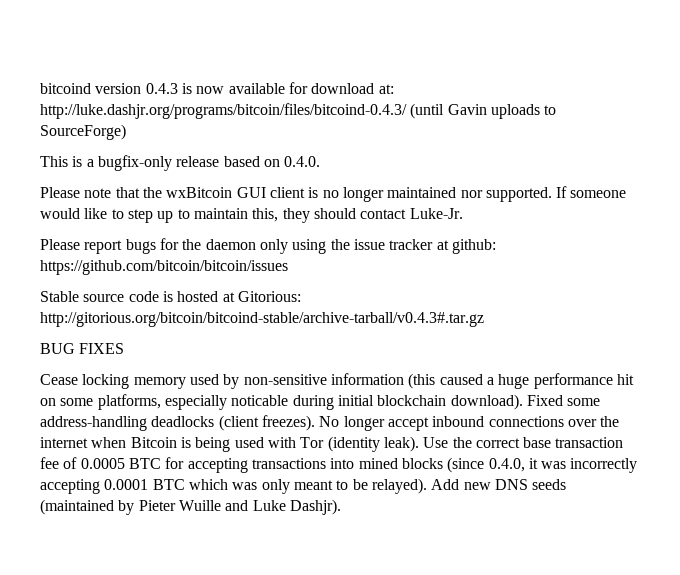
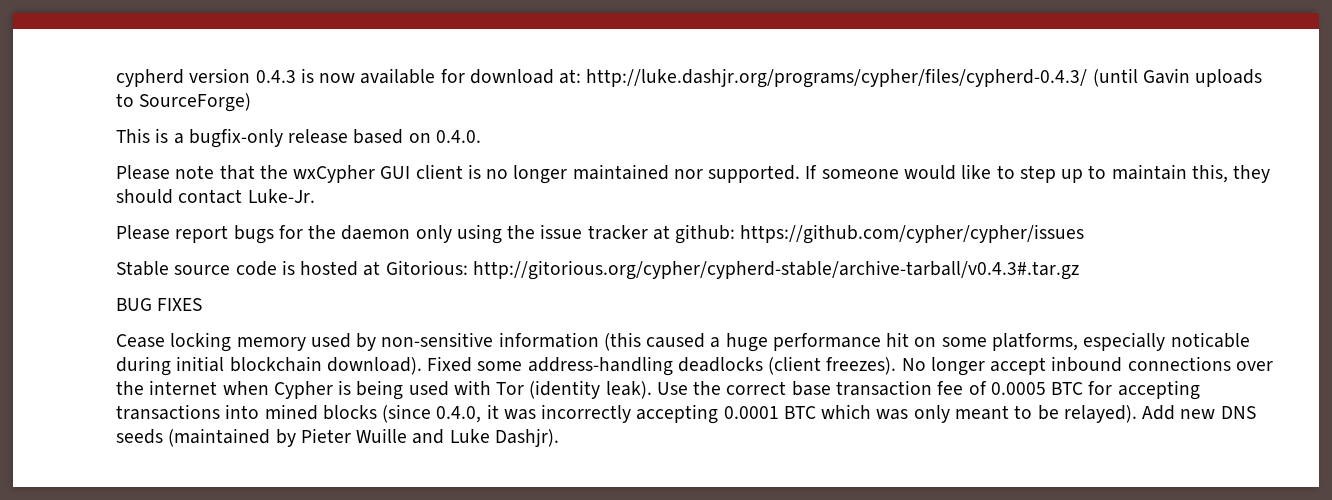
- bitcoind version 0.4.3 is now available for download at: http://luke.dashjr.org/programs/bitcoin/files/bitcoind-0.4.3/ (until Gavin uploads to SourceForge)
+ cypherd version 0.4.3 is now available for download at: http://luke.dashjr.org/programs/cypher/files/cypherd-0.4.3/ (until Gavin uploads to SourceForge)
- Please note that the wxBitcoin GUI client is no longer maintained nor supported.
+ Please note that the wxCypher GUI client is no longer maintained nor supported.
- Please report bugs for the daemon only using the issue tracker at github: https://github.com/bitcoin/bitcoin/issues
+ Please report bugs for the daemon only using the issue tracker at github: https://github.com/cypher/cypher/issues
- Stable source code is hosted at Gitorious: http://gitorious.org/bitcoin/bitcoind-stable/archive-tarball/v0.4.3#.tar.gz
+ Stable source code is hosted at Gitorious: http://gitorious.org/cypher/cypherd-stable/archive-tarball/v0.4.3#.tar.gz
- No longer accept inbound connections over the internet when Bitcoin is being used with Tor (identity leak).
+ No longer accept inbound connections over the internet when Cypher is being used with Tor (identity leak).

